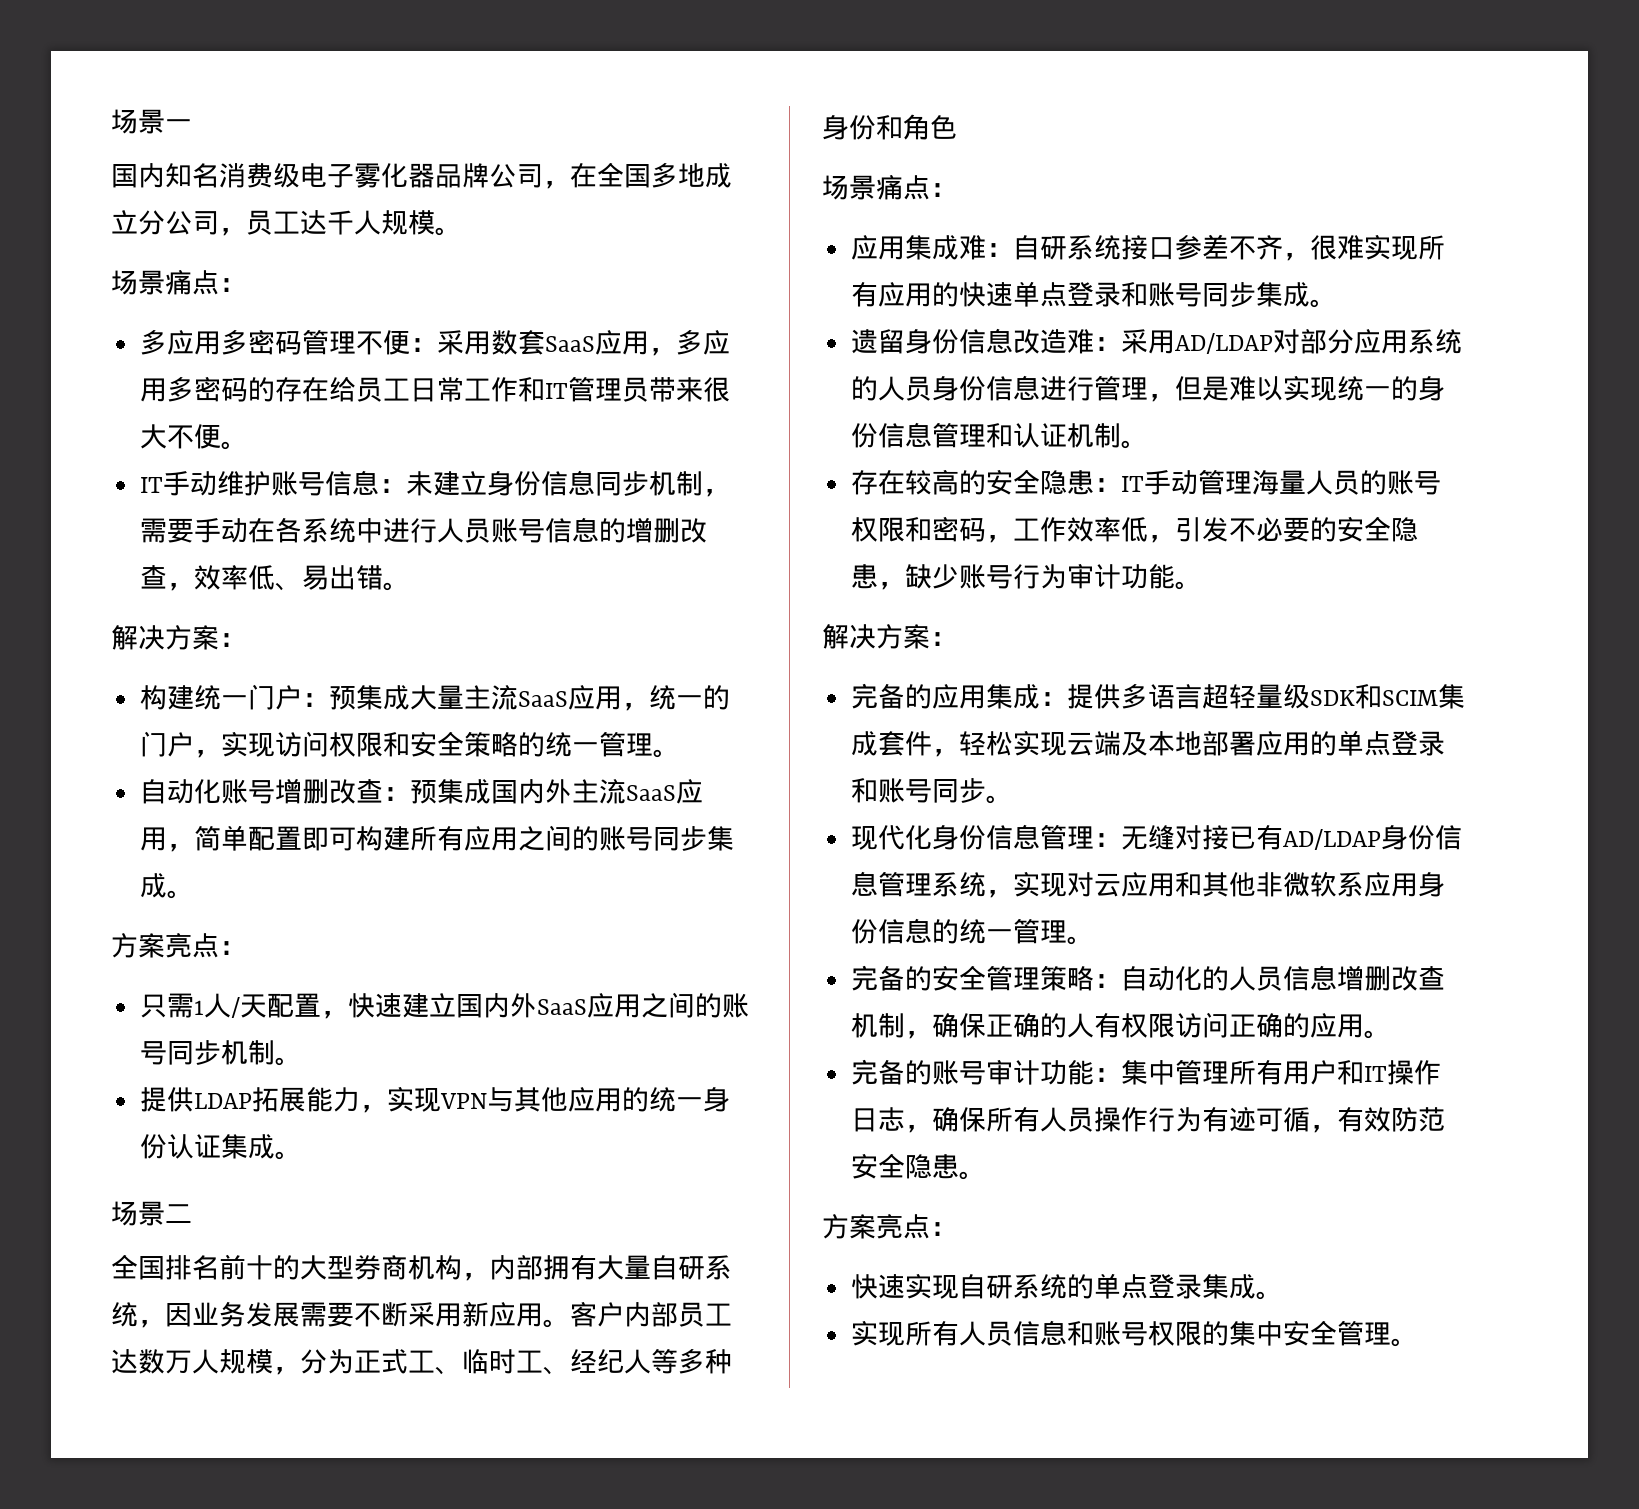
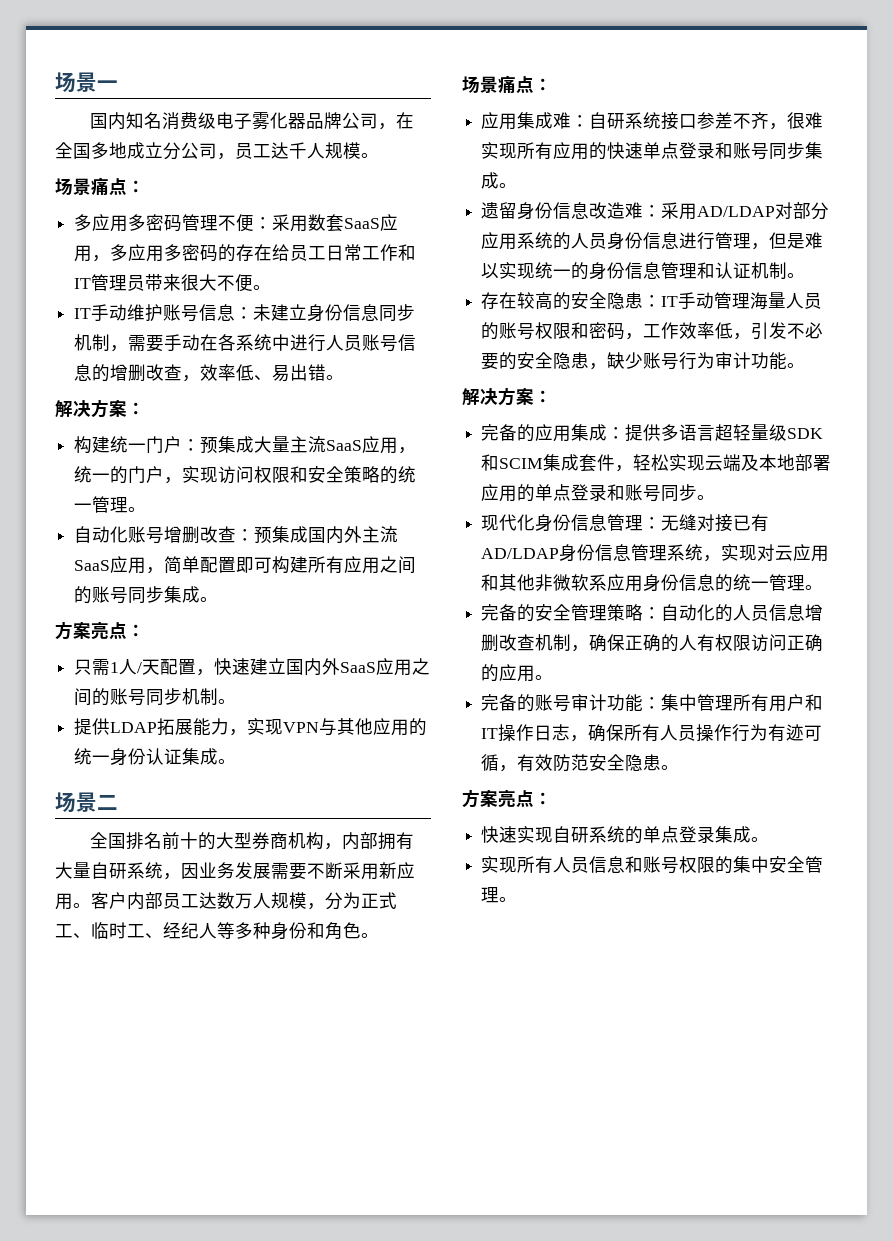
- 客户内部员工达数万人规模，分为正式工、临时工、经纪人等多种身份和角色
+ 客户内部员工达数万人规模，分为正式工、临时工、经纪人等多种身份和角色。

